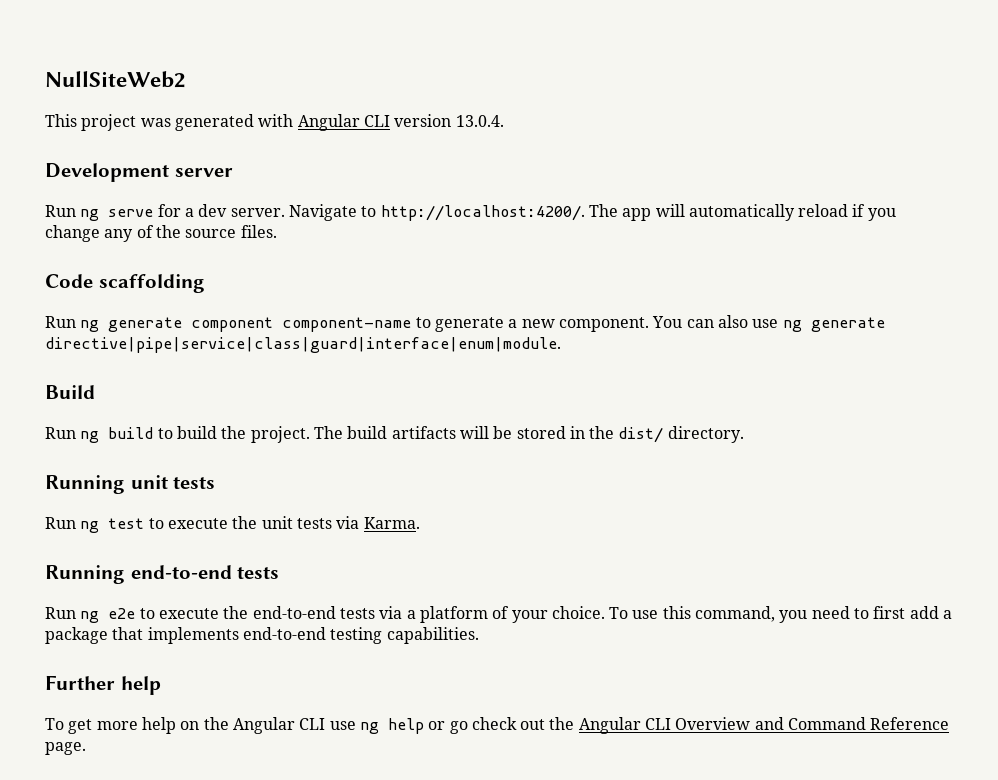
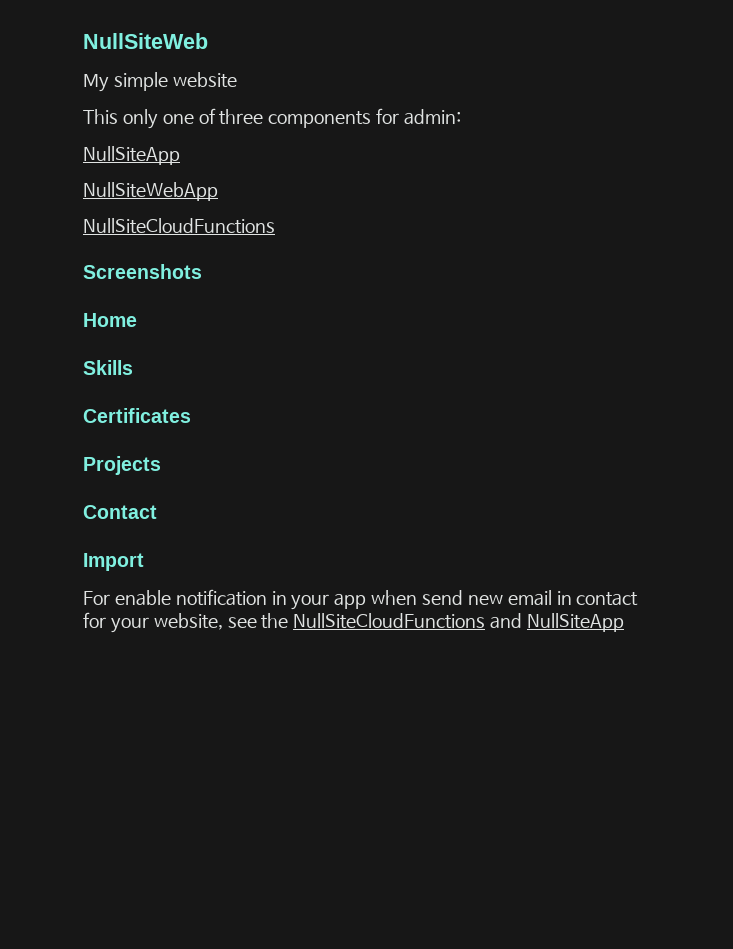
- NullSiteWeb2
- This project was generated with Angular CLI version 13.0.4.
- Development server
- Run ng serve for a dev server. Navigate to http://localhost:4200/. The app will automatically reload if you change any of the source files.
- Code scaffolding
- Run ng generate component component-name to generate a new component. You can also use ng generate directive|pipe|service|class|guard|interface|enum|module.
- Build
- Run ng build to build the project. The build artifacts will be stored in the dist/ directory.
- Running unit tests
- Run ng test to execute the unit tests via Karma.
- Running end-to-end tests
- Run ng e2e to execute the end-to-end tests via a platform of your choice. To use this command, you need to first add a package that implements end-to-end testing capabilities.
- Further help
- To get more help on the Angular CLI use ng help or go check out the Angular CLI Overview and Command Reference page.
+ NullSiteWeb
+ My simple website
+ This only one of three components for admin:
+ NullSiteApp
+ NullSiteWebApp
+ NullSiteCloudFunctions
+ Screenshots
+ Home
+ Skills
+ Certificates
+ Projects
+ Contact
+ Import
+ For enable notification in your app when send new email in contact for your website, see the NullSiteCloudFunctions and NullSiteApp

